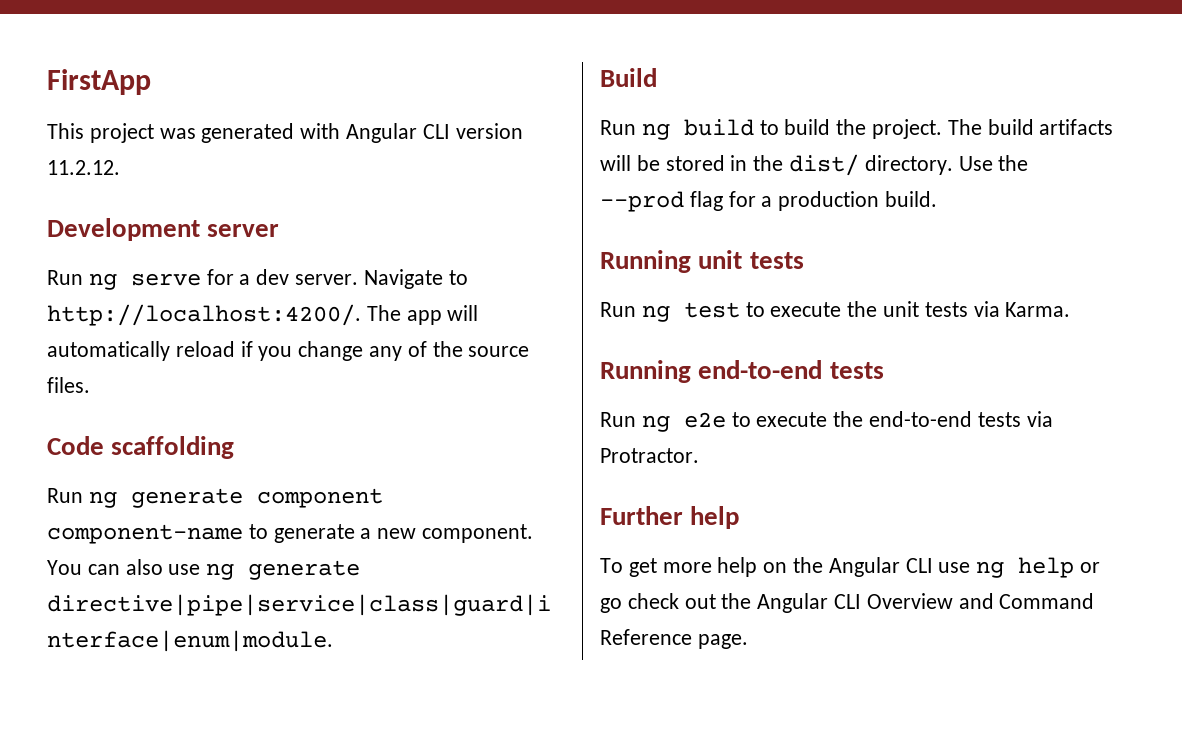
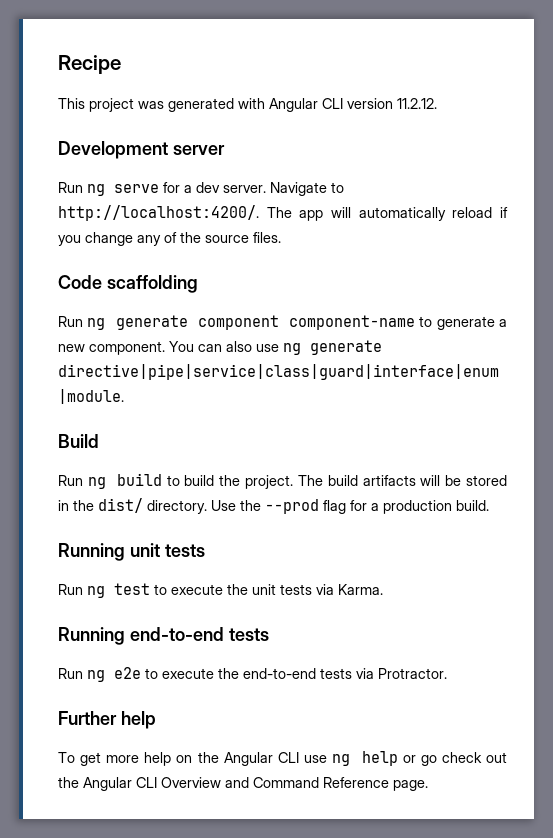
- FirstApp
+ Recipe

